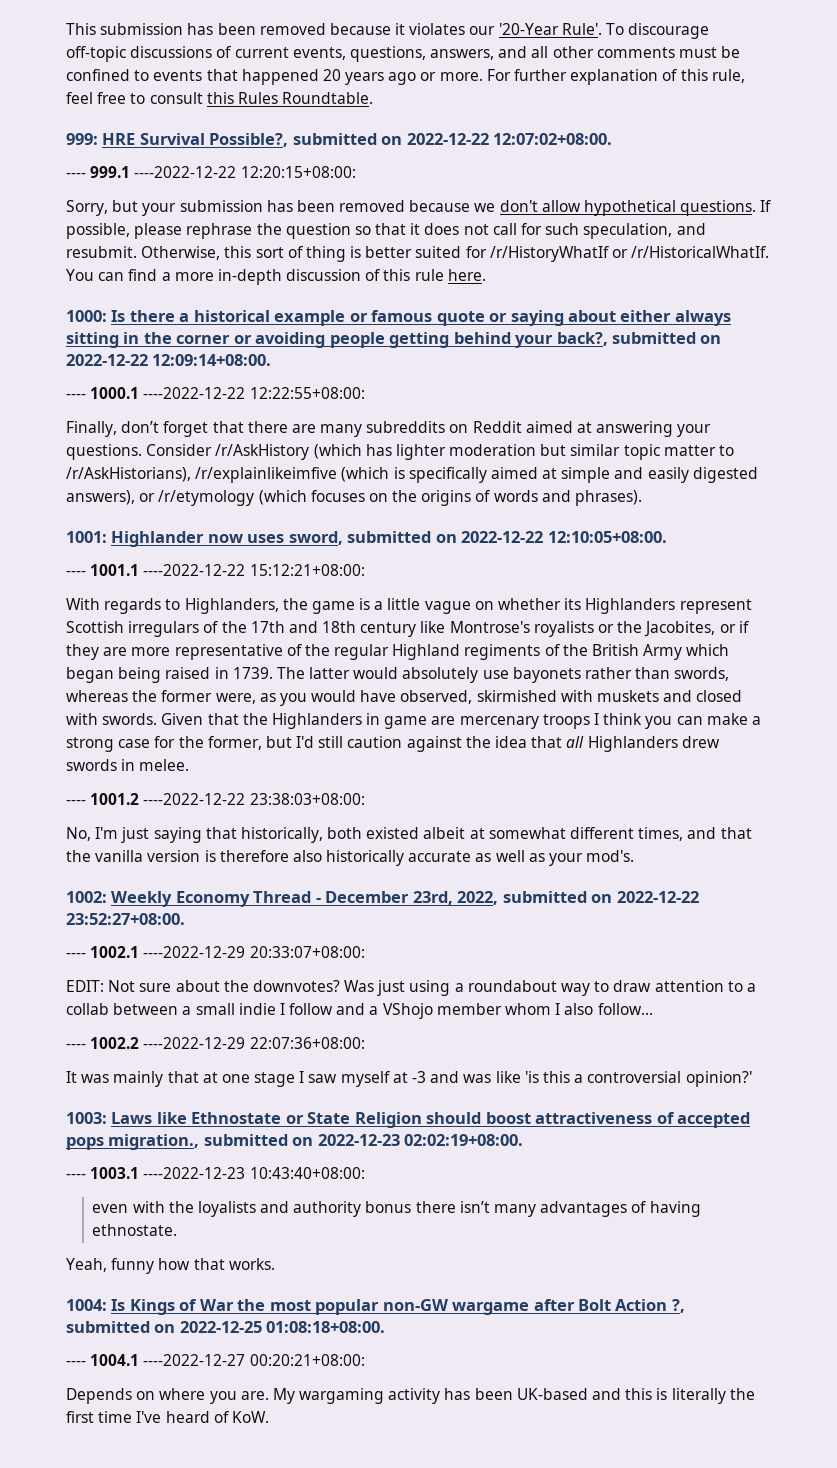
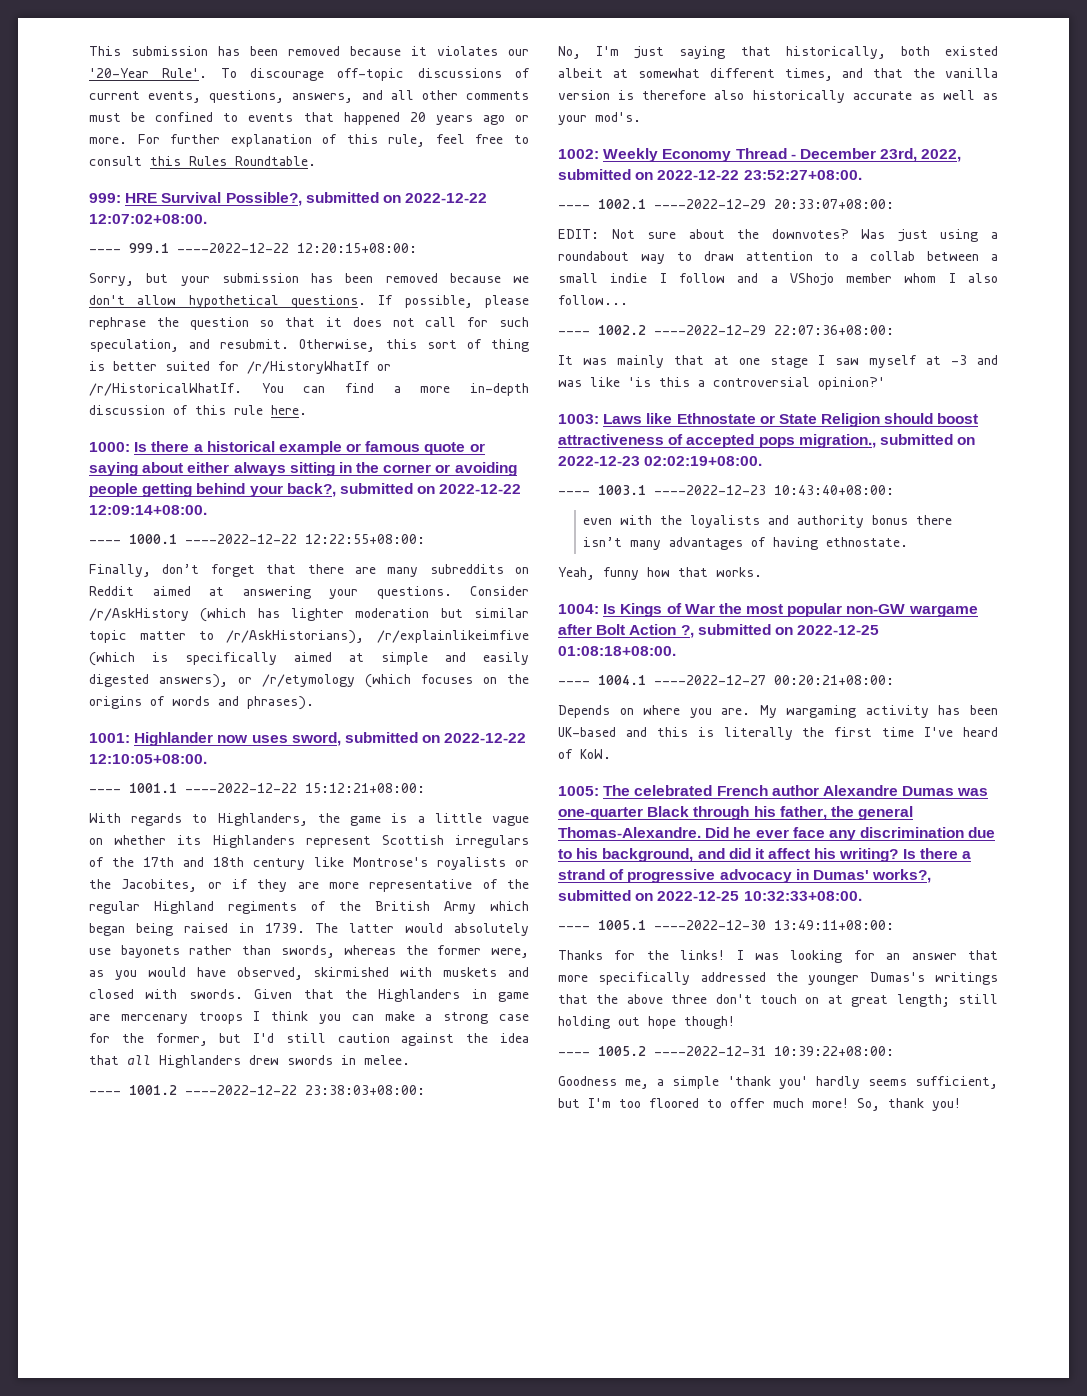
+ 1005: The celebrated French author Alexandre Dumas was one-quarter Black through his father, the general Thomas-Alexandre. Did he ever face any discrimination due to his background, and did it affect his writing? Is there a strand of progressive advocacy in Dumas' works?, submitted on 2022-12-25 10:32:33+08:00.
+ ---- 1005.1 ----2022-12-30 13:49:11+08:00:
+ Thanks for the links! I was looking for an answer that more specifically addressed the younger Dumas's writings that the above three don't touch on at great length; still holding out hope though!
+ ---- 1005.2 ----2022-12-31 10:39:22+08:00:
+ Goodness me, a simple 'thank you' hardly seems sufficient, but I'm too floored to offer much more! So, thank you!

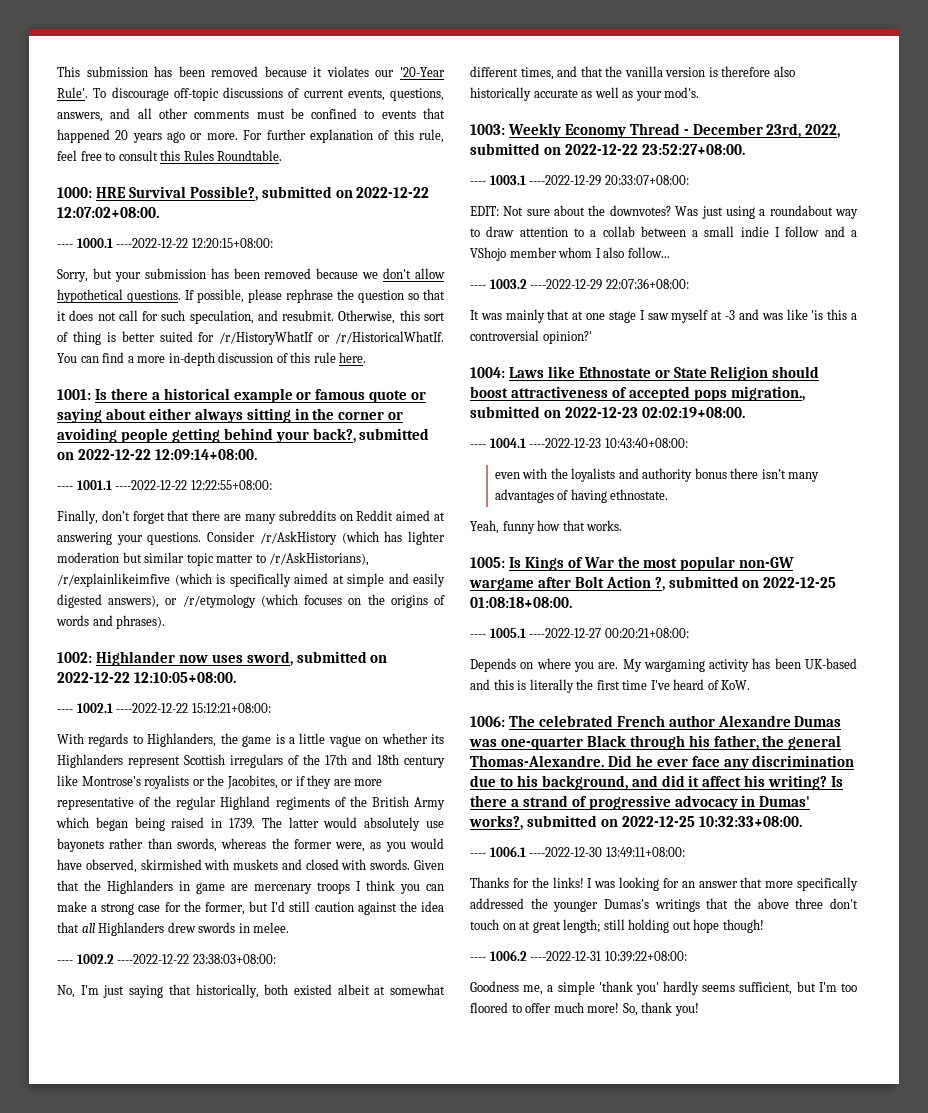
- 999: HRE Survival Possible?, submitted on 2022-12-22 12:07:02+08:00.
+ 1000: HRE Survival Possible?, submitted on 2022-12-22 12:07:02+08:00.
- ---- 999.1 ----2022-12-22 12:20:15+08:00:
+ ---- 1000.1 ----2022-12-22 12:20:15+08:00:
- 1000: Is there a historical example or famous quote or saying about either always sitting in the corner or avoiding people getting behind your back?, submitted on 2022-12-22 12:09:14+08:00.
+ 1001: Is there a historical example or famous quote or saying about either always sitting in the corner or avoiding people getting behind your back?, submitted on 2022-12-22 12:09:14+08:00.
- ---- 1000.1 ----2022-12-22 12:22:55+08:00:
+ ---- 1001.1 ----2022-12-22 12:22:55+08:00:
- 1001: Highlander now uses sword, submitted on 2022-12-22 12:10:05+08:00.
+ 1002: Highlander now uses sword, submitted on 2022-12-22 12:10:05+08:00.
- ---- 1001.1 ----2022-12-22 15:12:21+08:00:
+ ---- 1002.1 ----2022-12-22 15:12:21+08:00:
- ---- 1001.2 ----2022-12-22 23:38:03+08:00:
+ ---- 1002.2 ----2022-12-22 23:38:03+08:00:
- 1002: Weekly Economy Thread - December 23rd, 2022, submitted on 2022-12-22 23:52:27+08:00.
+ 1003: Weekly Economy Thread - December 23rd, 2022, submitted on 2022-12-22 23:52:27+08:00.
- ---- 1002.1 ----2022-12-29 20:33:07+08:00:
+ ---- 1003.1 ----2022-12-29 20:33:07+08:00:
- ---- 1002.2 ----2022-12-29 22:07:36+08:00:
+ ---- 1003.2 ----2022-12-29 22:07:36+08:00:
- 1003: Laws like Ethnostate or State Religion should boost attractiveness of accepted pops migration., submitted on 2022-12-23 02:02:19+08:00.
+ 1004: Laws like Ethnostate or State Religion should boost attractiveness of accepted pops migration., submitted on 2022-12-23 02:02:19+08:00.
- ---- 1003.1 ----2022-12-23 10:43:40+08:00:
+ ---- 1004.1 ----2022-12-23 10:43:40+08:00:
- 1004: Is Kings of War the most popular non-GW wargame after Bolt Action ?, submitted on 2022-12-25 01:08:18+08:00.
+ 1005: Is Kings of War the most popular non-GW wargame after Bolt Action ?, submitted on 2022-12-25 01:08:18+08:00.
- ---- 1004.1 ----2022-12-27 00:20:21+08:00:
+ ---- 1005.1 ----2022-12-27 00:20:21+08:00:
- 1005: The celebrated French author Alexandre Dumas was one-quarter Black through his father, the general Thomas-Alexandre.
+ 1006: The celebrated French author Alexandre Dumas was one-quarter Black through his father, the general Thomas-Alexandre.
- ---- 1005.1 ----2022-12-30 13:49:11+08:00:
+ ---- 1006.1 ----2022-12-30 13:49:11+08:00:
- ---- 1005.2 ----2022-12-31 10:39:22+08:00:
+ ---- 1006.2 ----2022-12-31 10:39:22+08:00:

